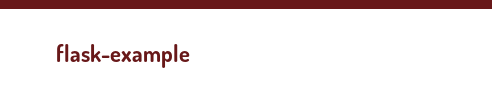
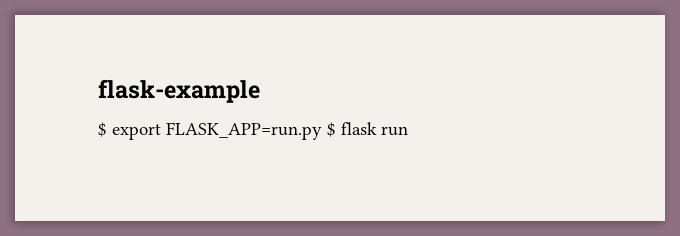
+ $ export FLASK_APP=run.py $ flask run

